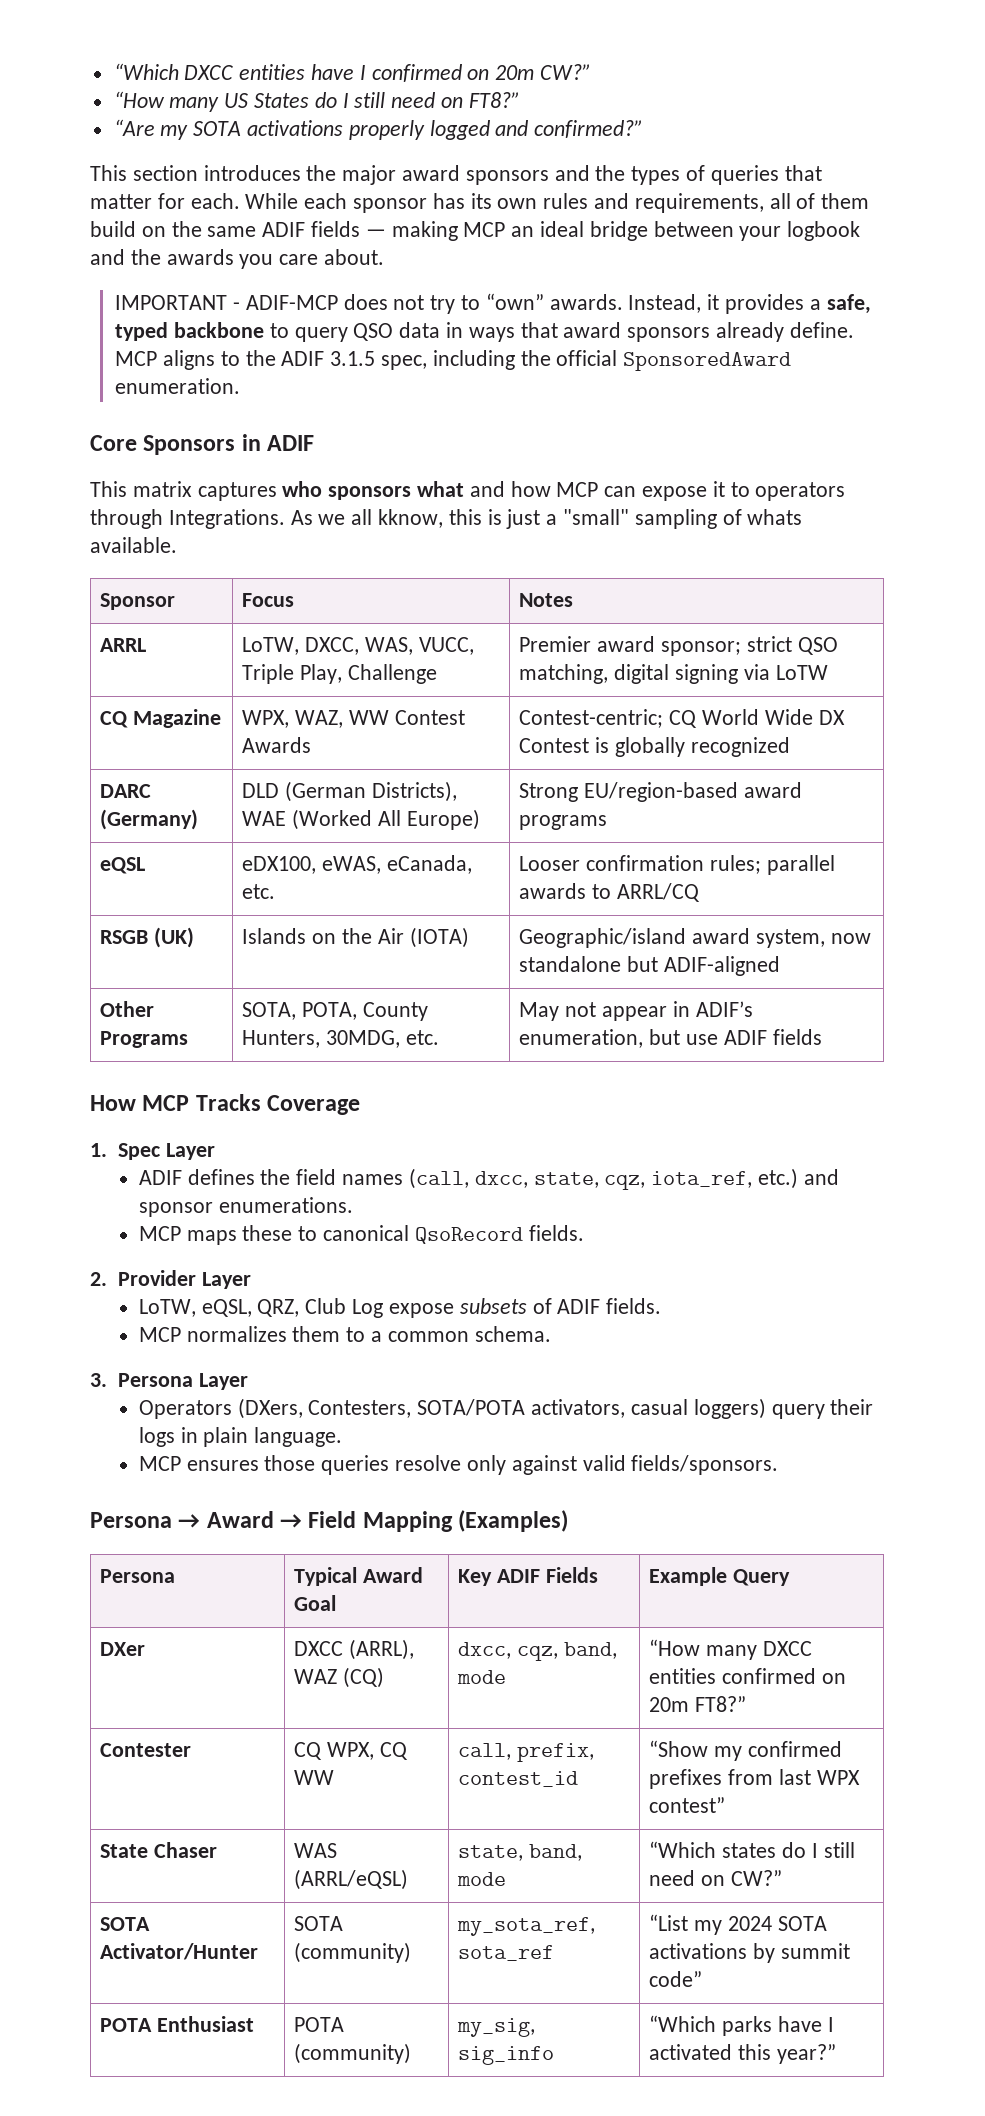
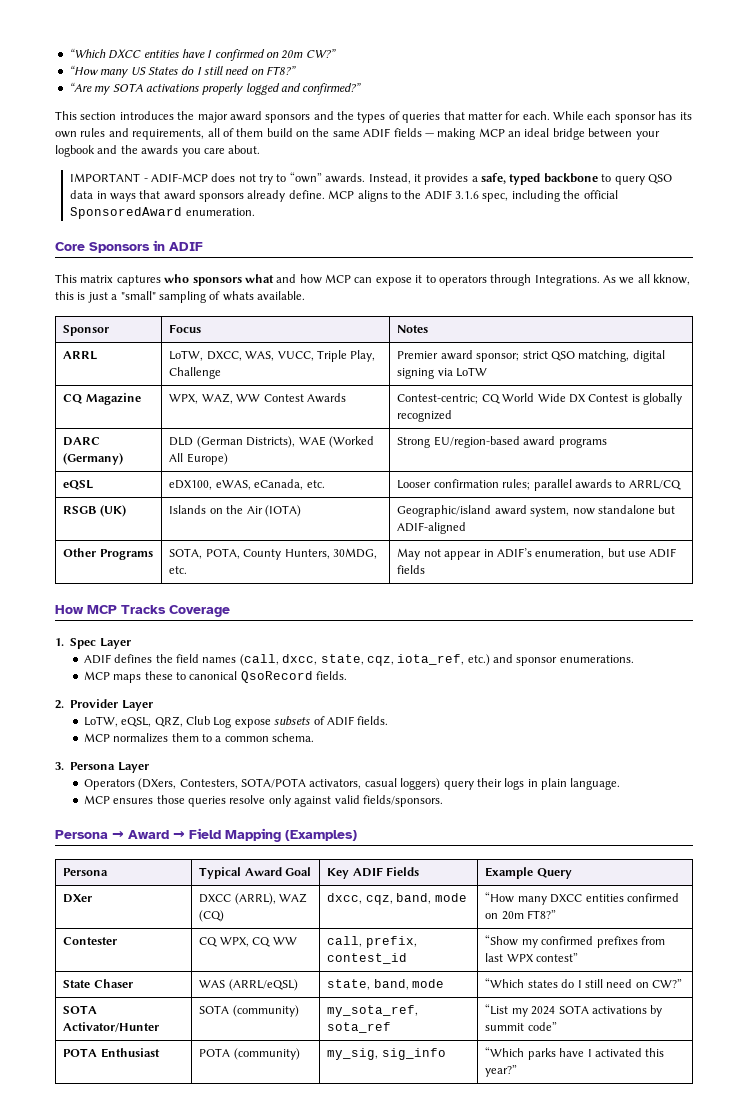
- MCP aligns to the ADIF 3.1.5 spec, including the official SponsoredAward enumeration.
+ MCP aligns to the ADIF 3.1.6 spec, including the official SponsoredAward enumeration.

